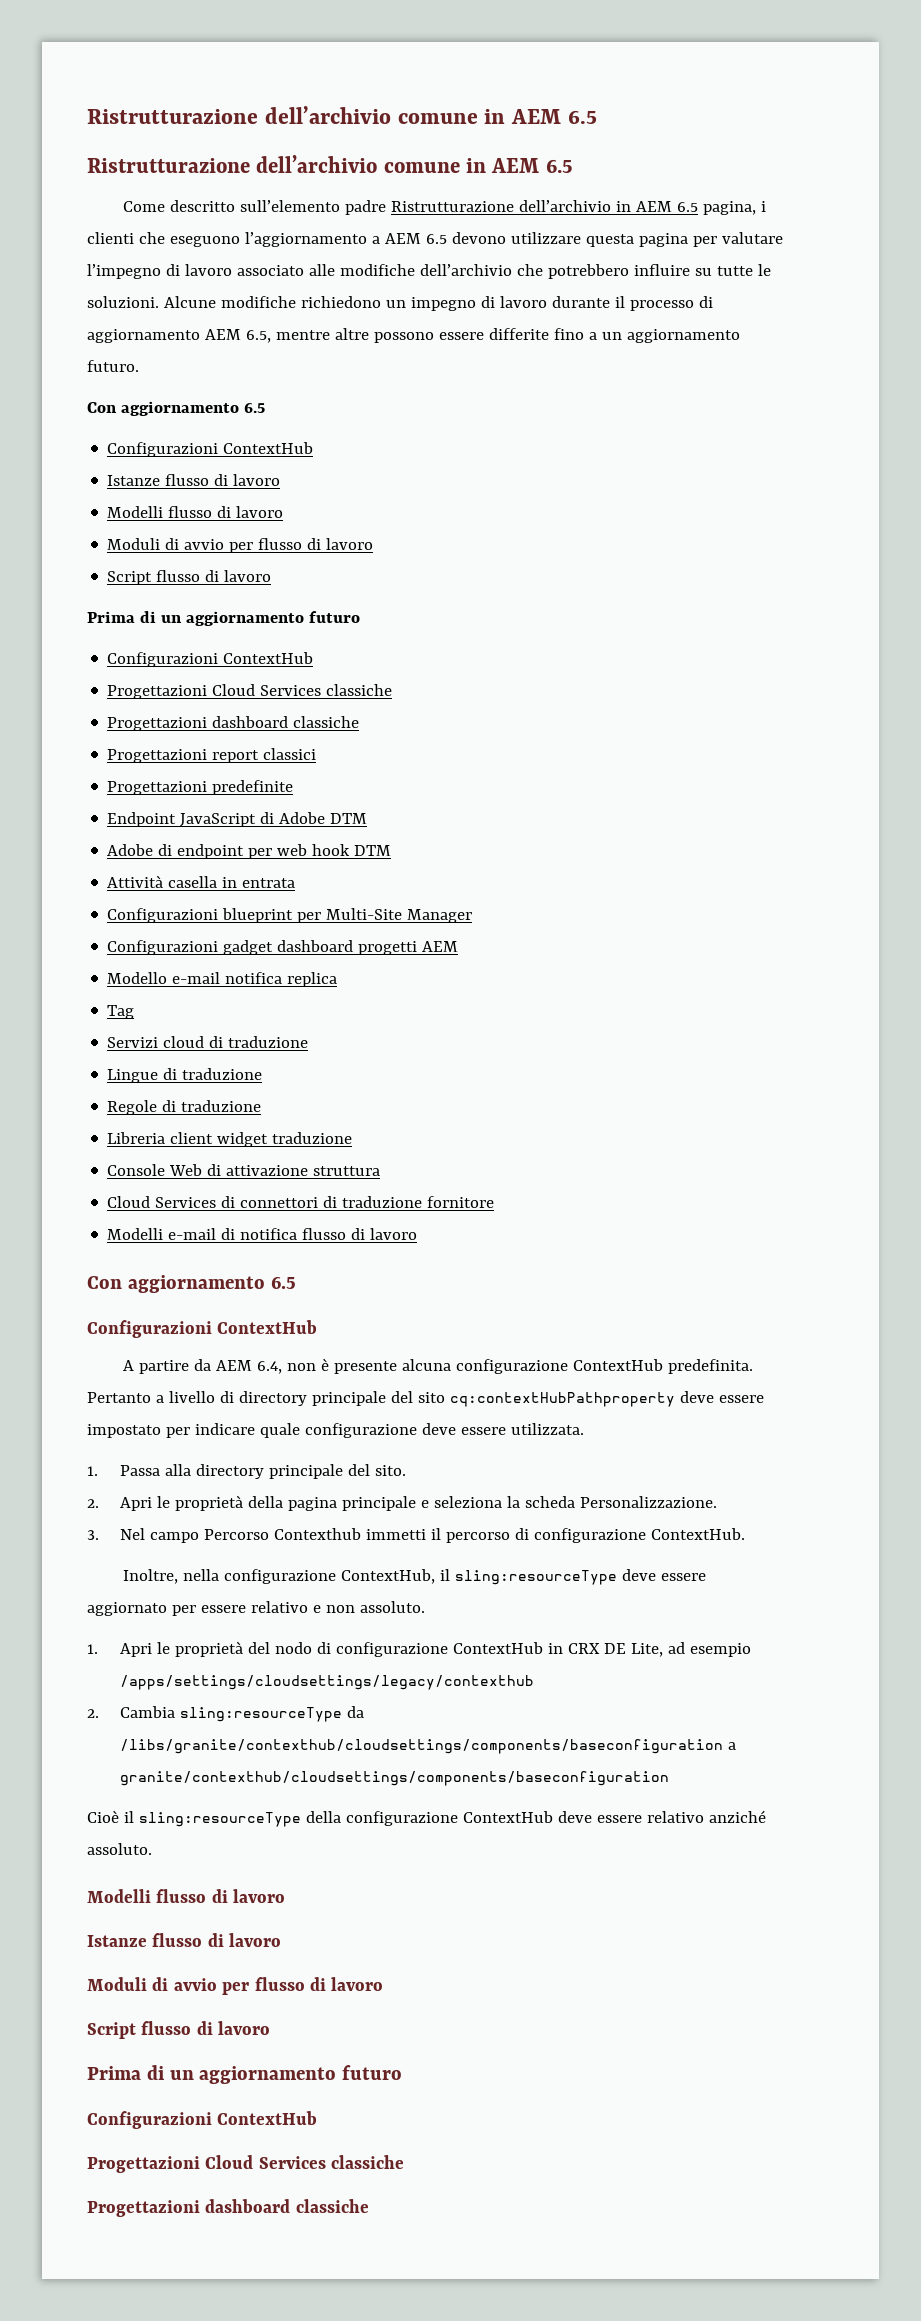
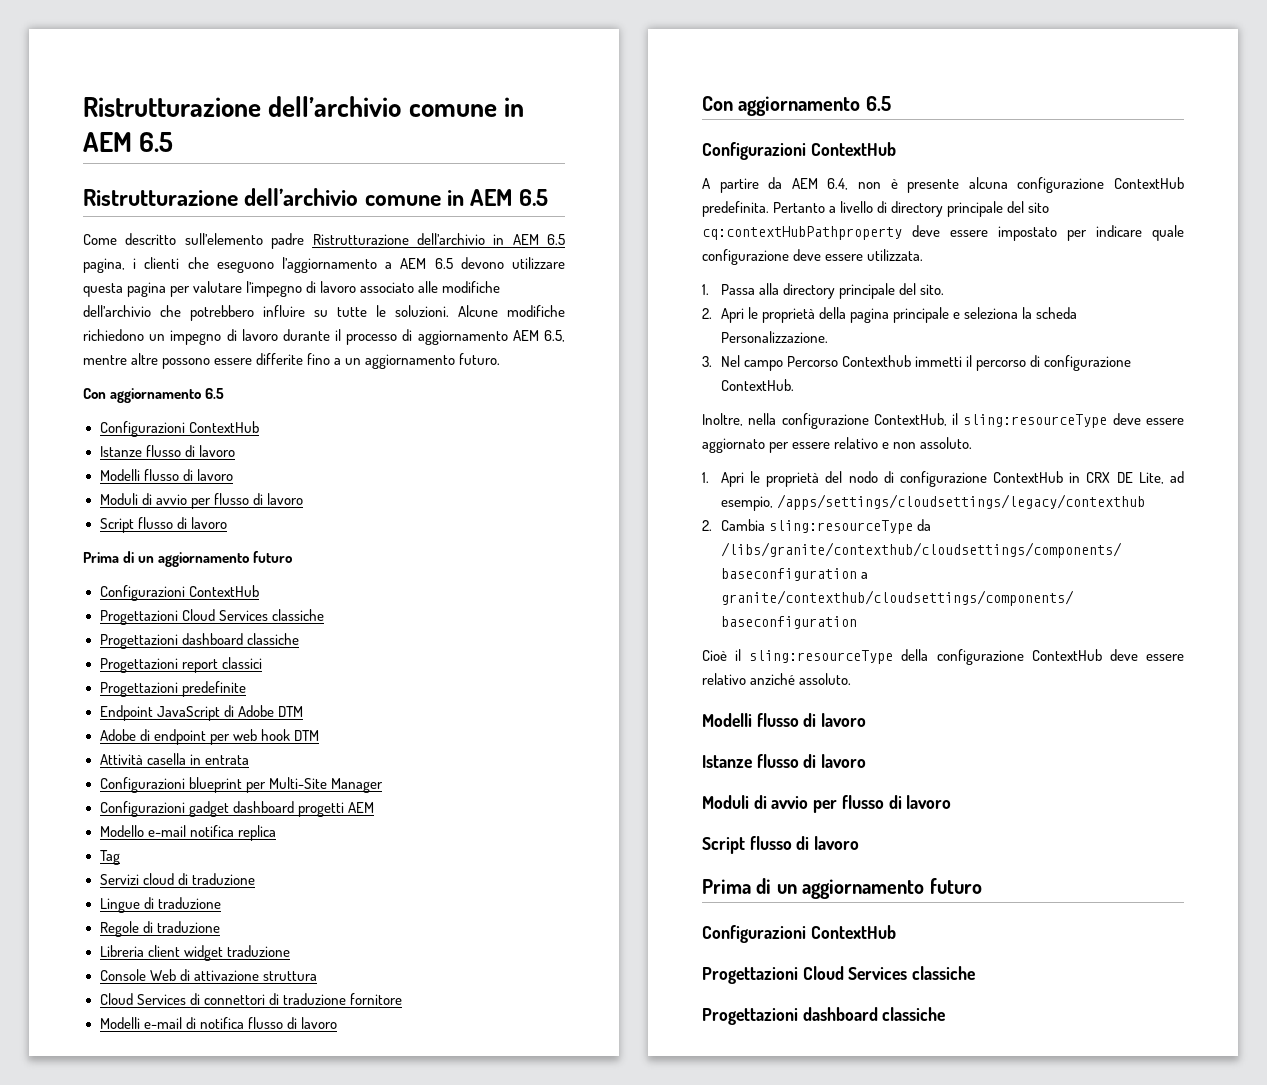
- 1. Apri le proprietà del nodo di configurazione ContextHub in CRX DE Lite, ad esempio /apps/settings/cloudsettings/legacy/contexthub
+ 1. Apri le proprietà del nodo di configurazione ContextHub in CRX DE Lite, ad esempio, /apps/settings/cloudsettings/legacy/contexthub

